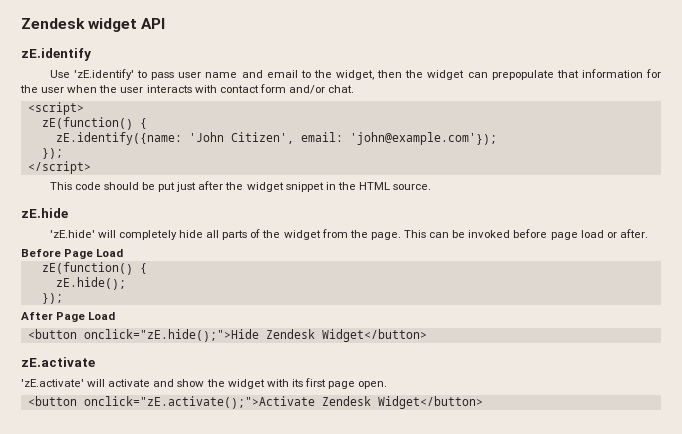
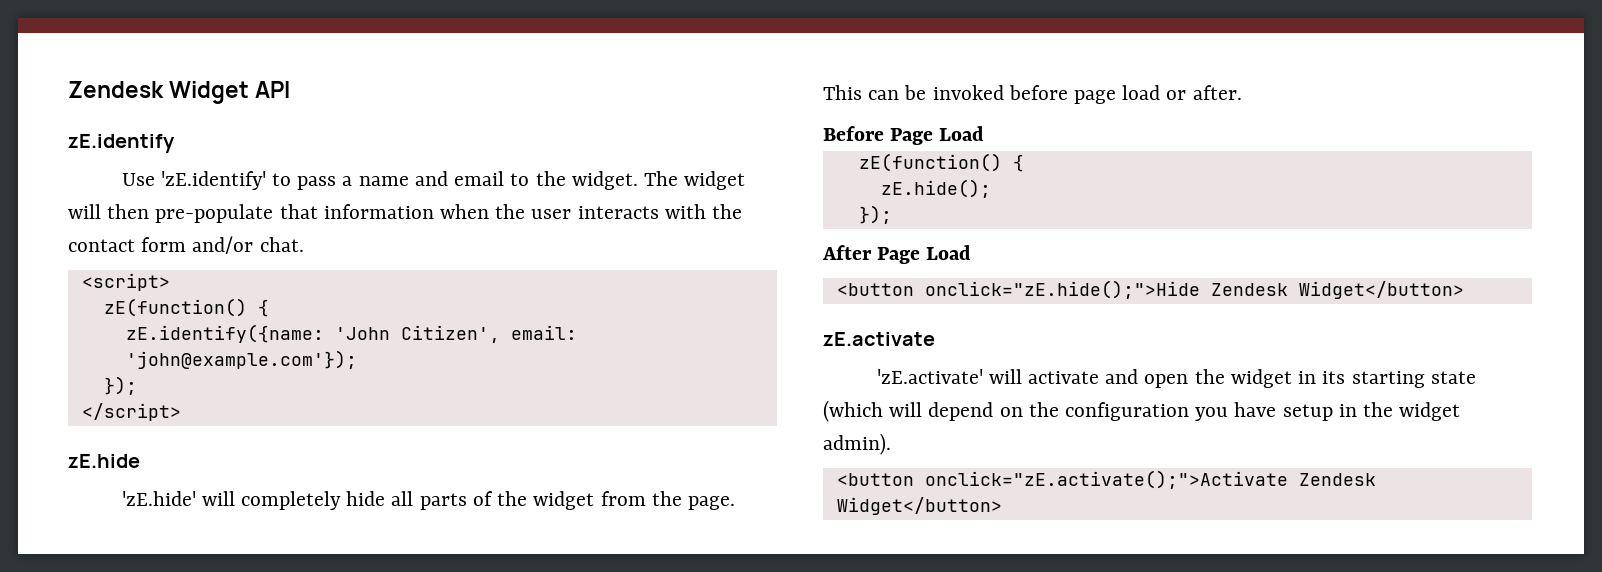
- Zendesk widget API
+ Zendesk Widget API
- Use 'zE.identify' to pass user name and email to the widget, then the widget can prepopulate that information for the user when the user interacts with contact form and/or chat.
+ Use 'zE.identify' to pass a name and email to the widget. The widget will then pre-populate that information when the user interacts with the contact form and/or chat.
- This code should be put just after the widget snippet in the HTML source.
- 'zE.activate' will activate and show the widget with its first page open.
+ 'zE.activate' will activate and open the widget in its starting state (which will depend on the configuration you have setup in the widget admin).

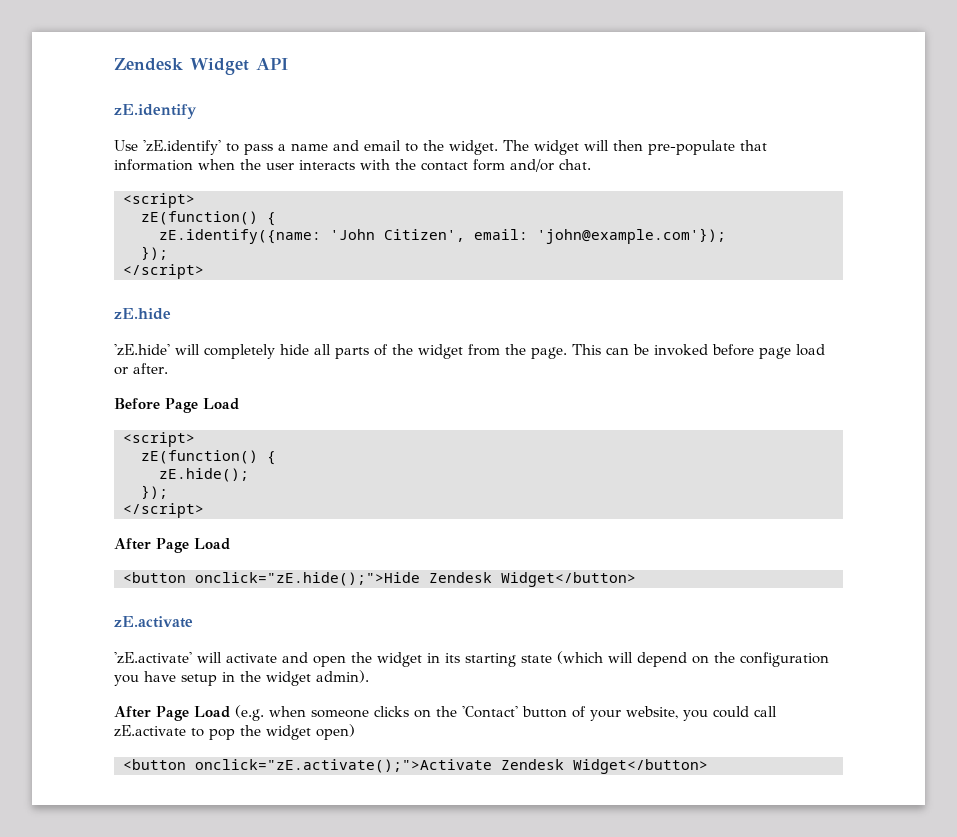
  Before Page Load
+ <script>
  zE.hide();
  });
+ </script>
+ After Page Load (e.g. when someone clicks on the 'Contact' button of your website, you could call zE.activate to pop the widget open)

